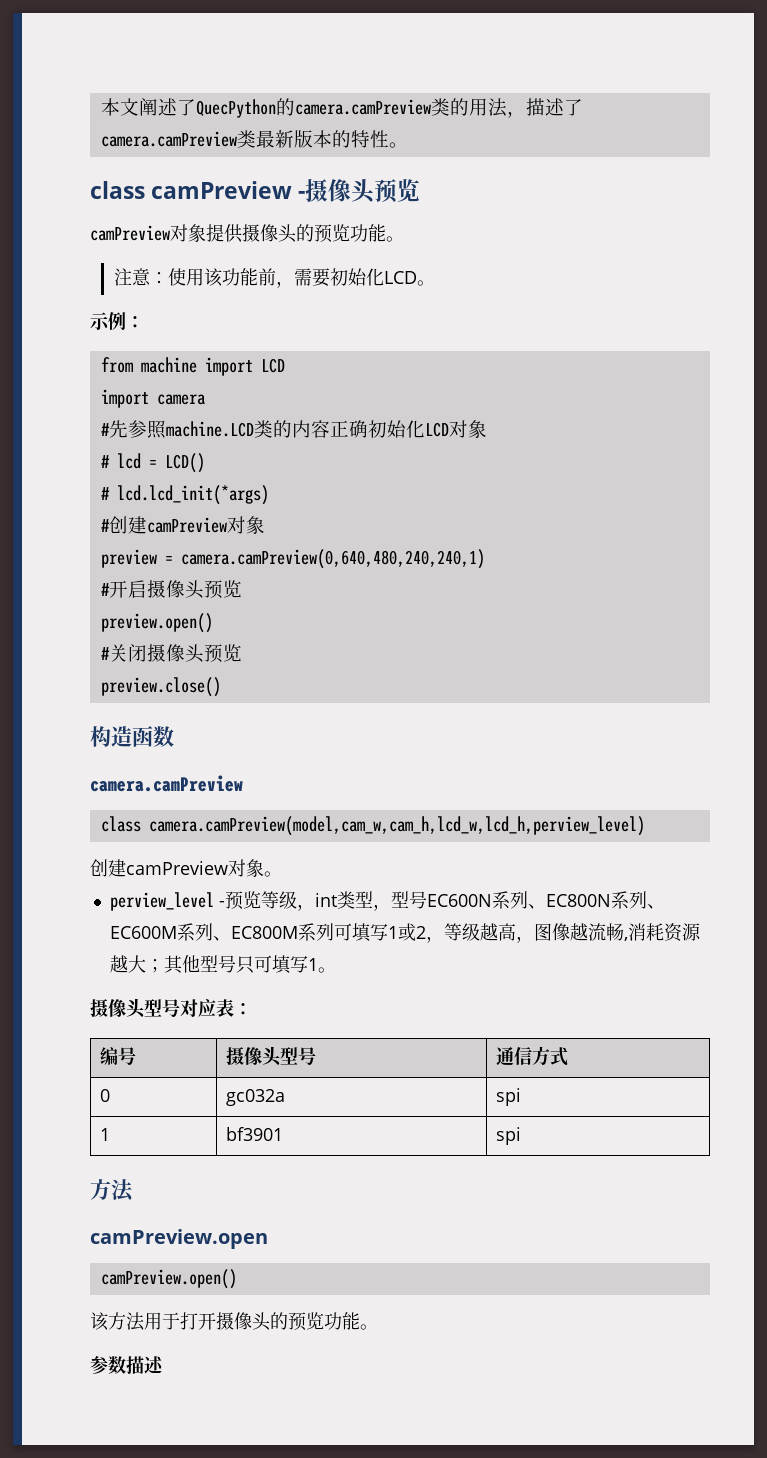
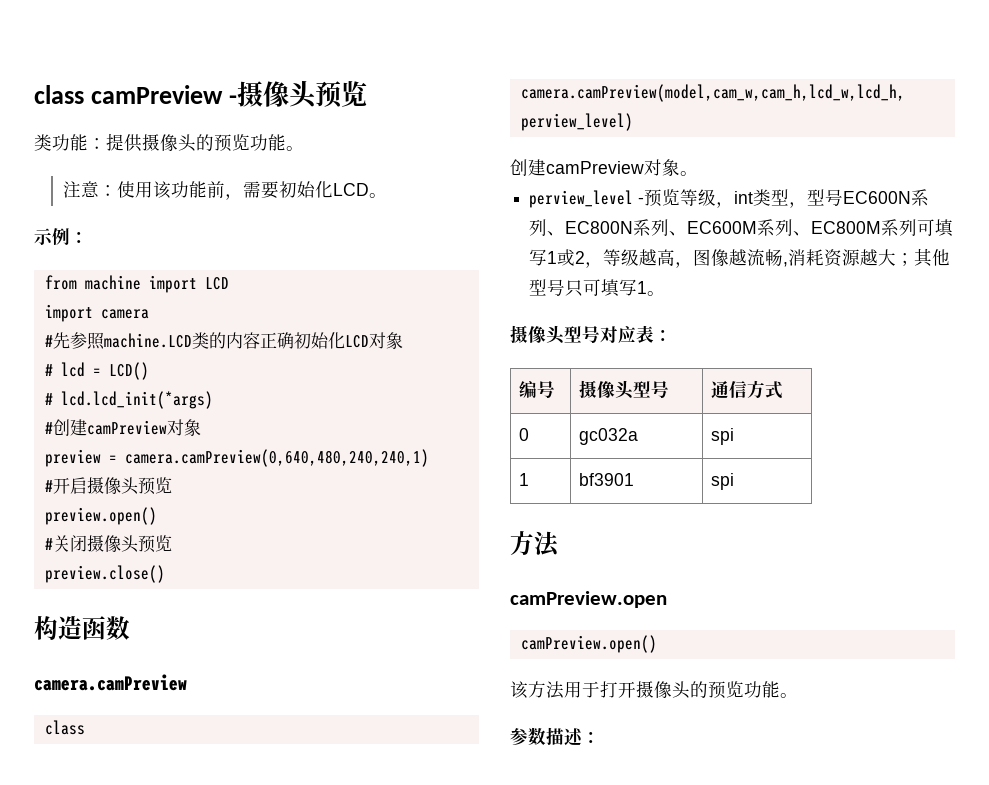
- 本文阐述了QuecPython的camera.camPreview类的用法，描述了camera.camPreview类最新版本的特性。
- camPreview对象提供摄像头的预览功能。
+ 类功能：提供摄像头的预览功能。
- 参数描述
+ 参数描述：

